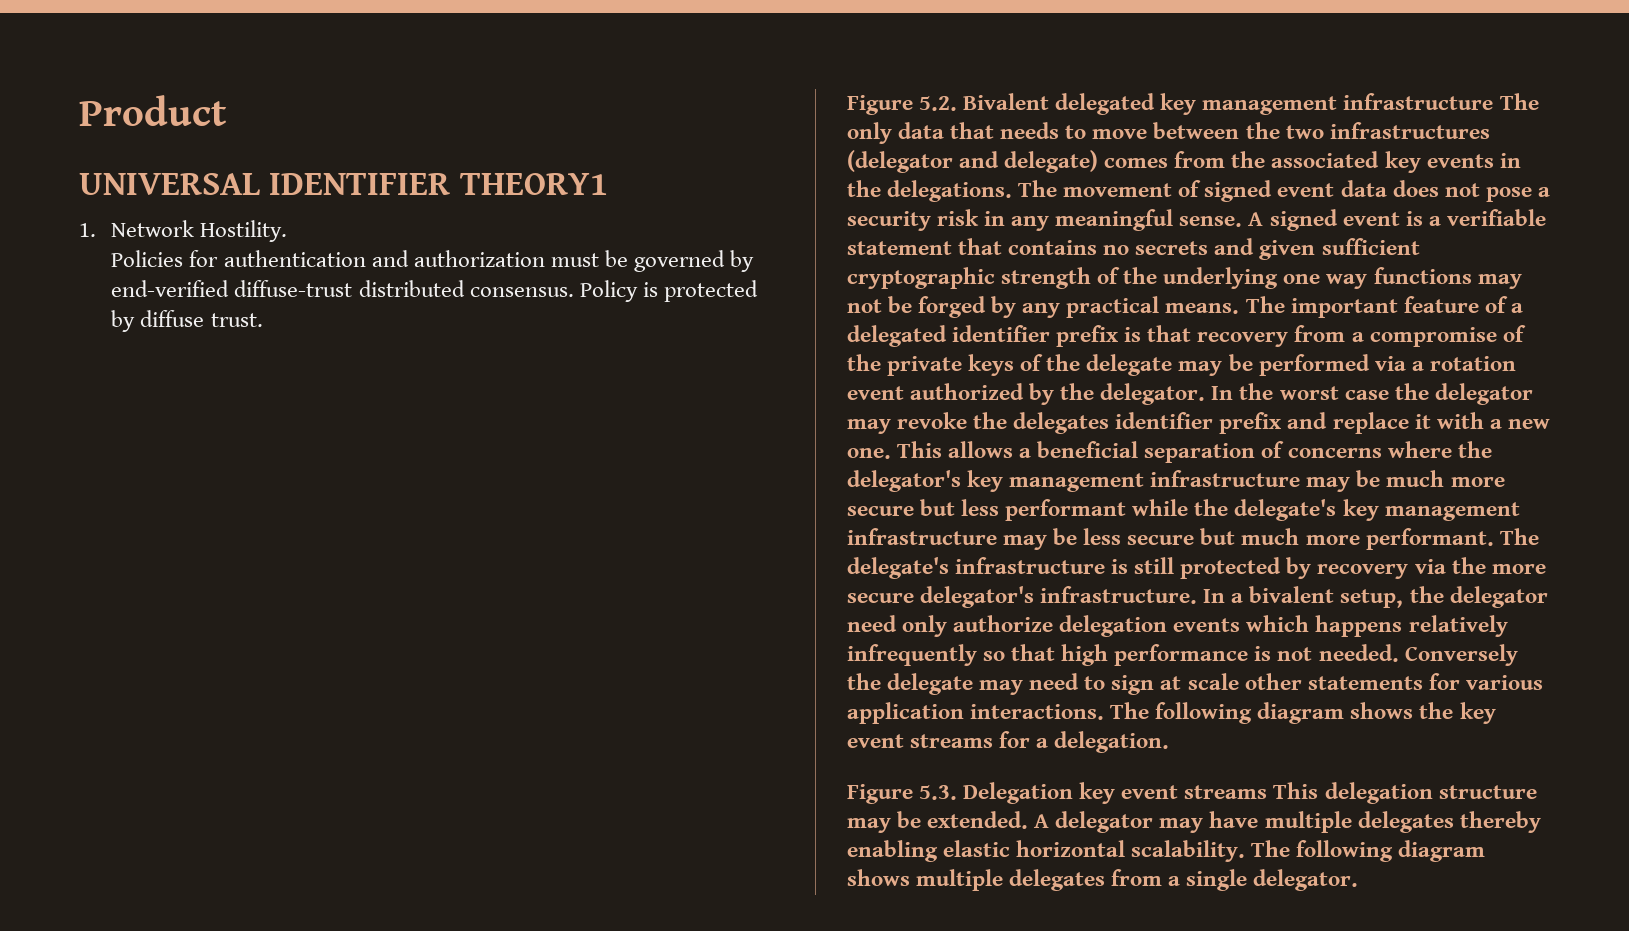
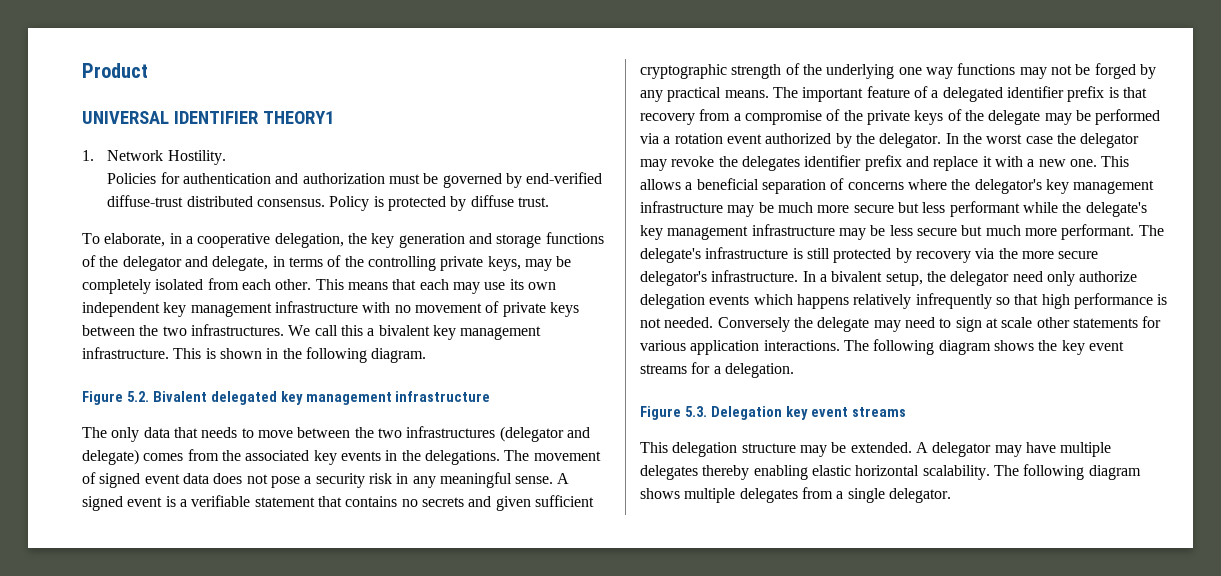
+ To elaborate, in a cooperative delegation, the key generation and storage functions of the delegator and delegate, in terms of the controlling private keys, may be completely isolated from each other. This means that each may use its own independent key management infrastructure with no movement of private keys between the two infrastructures. We call this a bivalent key management infrastructure. This is shown in the following diagram.
- Figure 5.2. Bivalent delegated key management infrastructure The only data that needs to move between the two infrastructures (delegator and delegate) comes from the associated key events in the delegations.
+ Figure 5.2. Bivalent delegated key management infrastructure
+ The only data that needs to move between the two infrastructures (delegator and delegate) comes from the associated key events in the delegations.
- Figure 5.3. Delegation key event streams This delegation structure may be extended.
+ Figure 5.3. Delegation key event streams
+ This delegation structure may be extended.

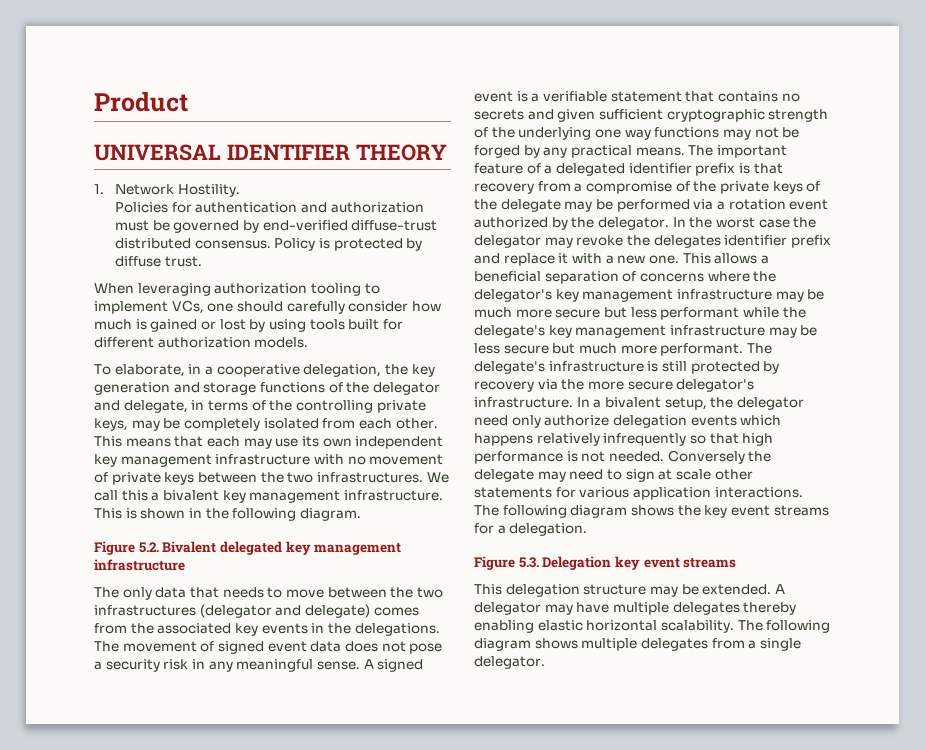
- UNIVERSAL IDENTIFIER THEORY1
+ UNIVERSAL IDENTIFIER THEORY
+ When leveraging authorization tooling to implement VCs, one should carefully consider how much is gained or lost by using tools built for different authorization models.

